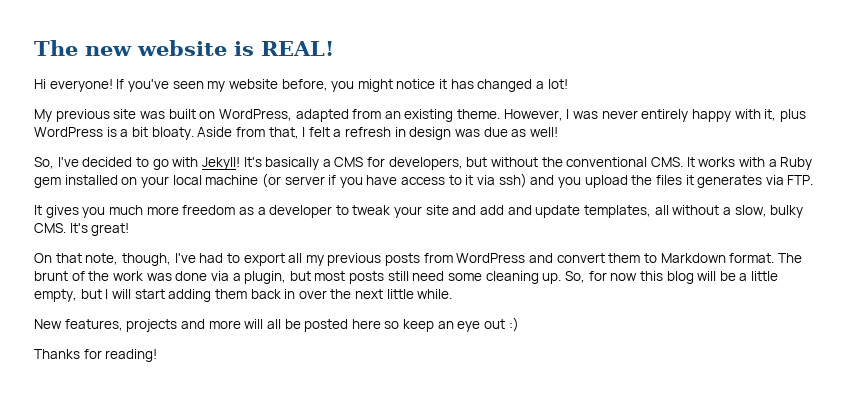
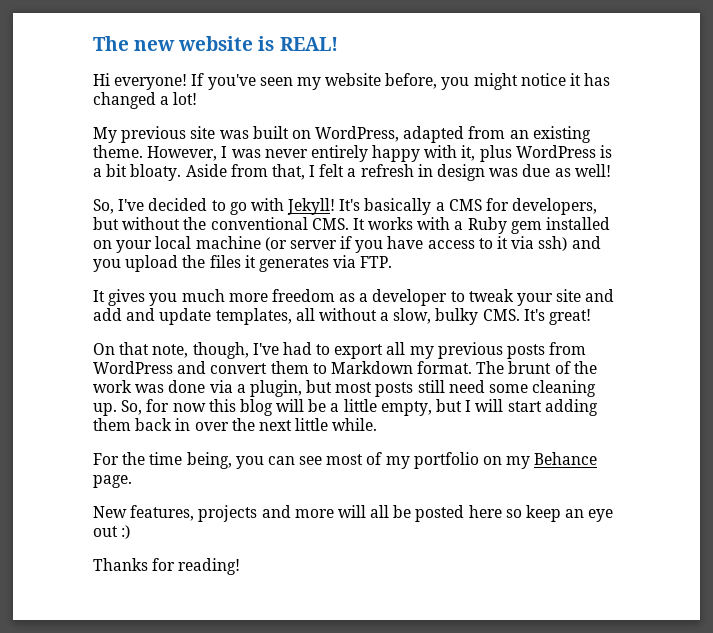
+ For the time being, you can see most of my portfolio on my Behance page.

